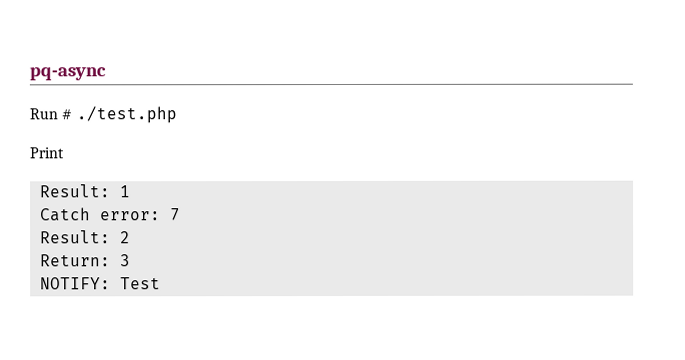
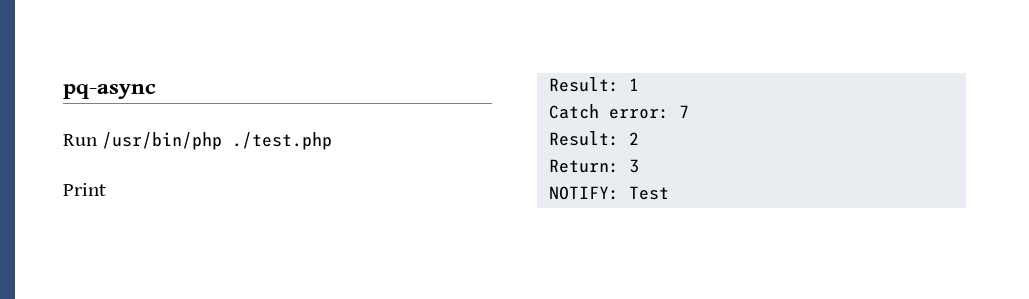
- Run # ./test.php
+ Run /usr/bin/php ./test.php

